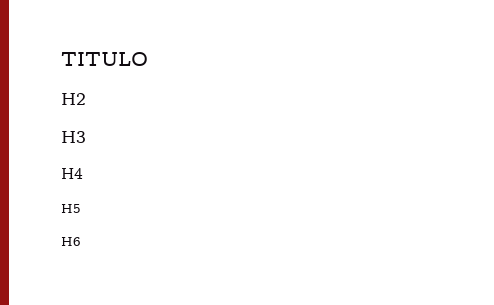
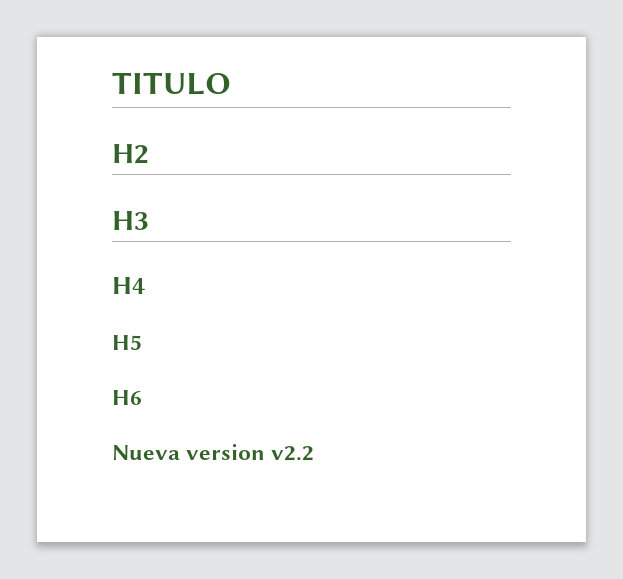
+ Nueva version v2.2

